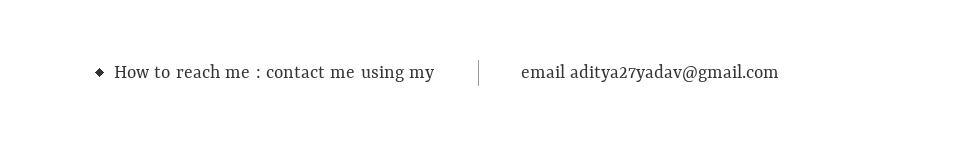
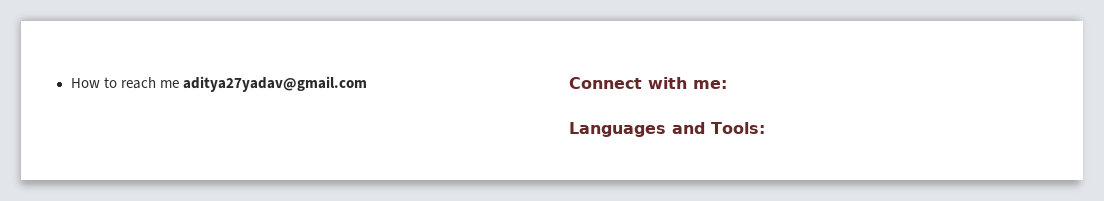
- How to reach me : contact me using my email aditya27yadav@gmail.com
+ How to reach me aditya27yadav@gmail.com
+ Connect with me:
+ Languages and Tools:

